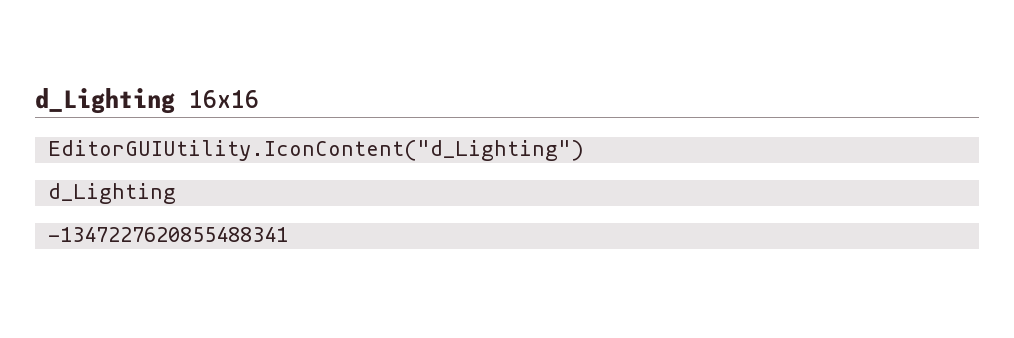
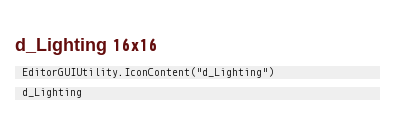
- -1347227620855488341

